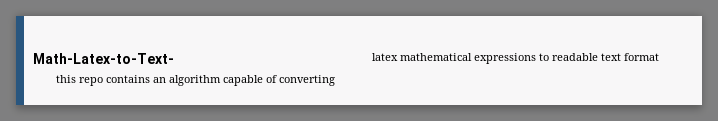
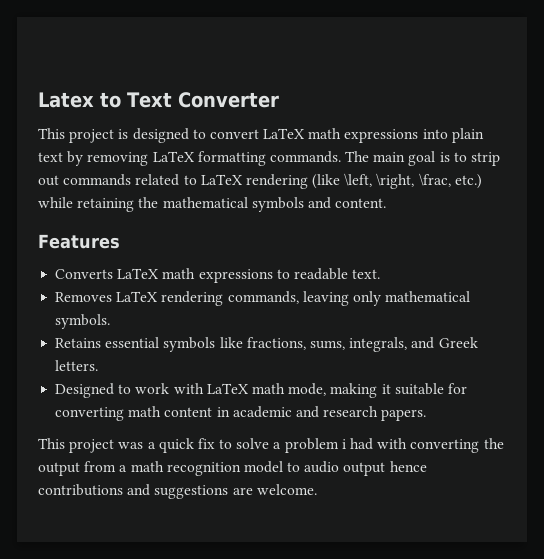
- Math-Latex-to-Text-
- this repo contains an algorithm capable of converting latex mathematical expressions to readable text format
+ Latex to Text Converter
+ This project is designed to convert LaTeX math expressions into plain text by removing LaTeX formatting commands. The main goal is to strip out commands related to LaTeX rendering (like \left, \right, \frac, etc.) while retaining the mathematical symbols and content.
+ Features
+ Converts LaTeX math expressions to readable text.
+ Removes LaTeX rendering commands, leaving only mathematical symbols.
+ Retains essential symbols like fractions, sums, integrals, and Greek letters.
+ Designed to work with LaTeX math mode, making it suitable for converting math content in academic and research papers.
+ This project was a quick fix to solve a problem i had with converting the output from a math recognition model to audio output hence contributions and suggestions are welcome.

